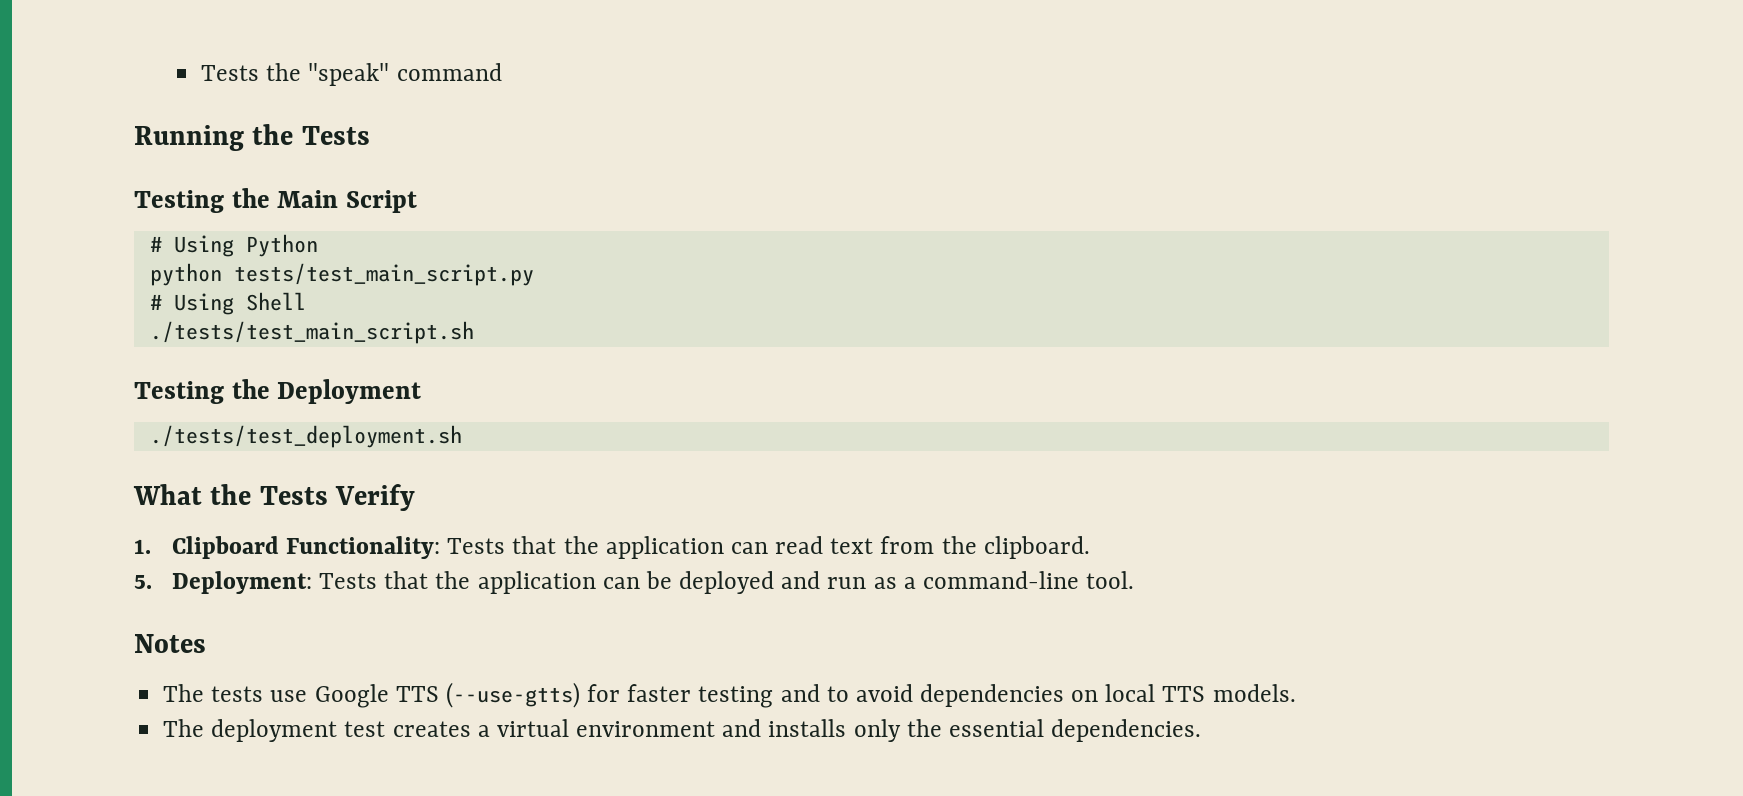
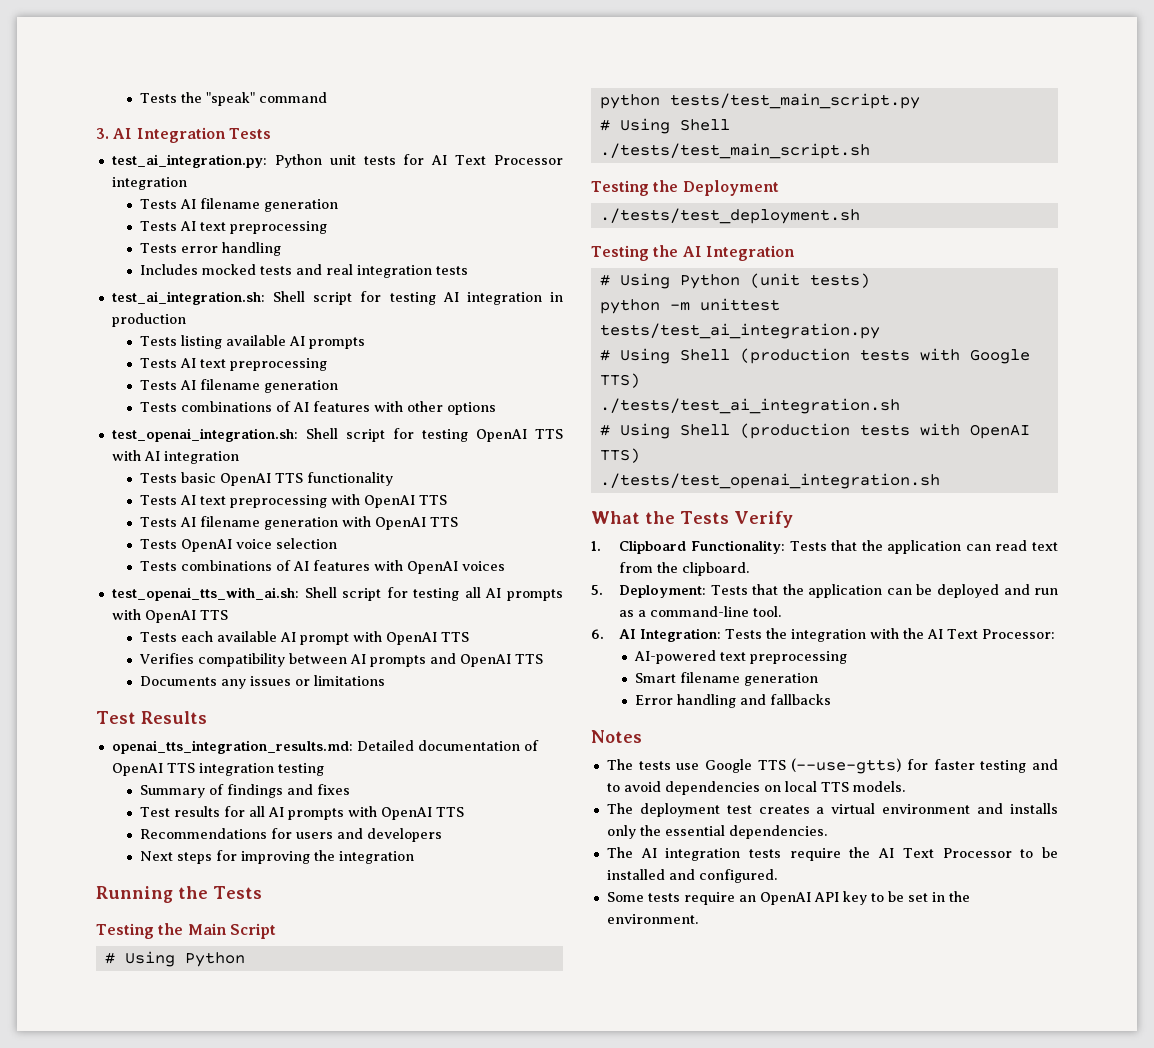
+ 3. AI Integration Tests
+ test_ai_integration.py: Python unit tests for AI Text Processor integration
+ Tests AI filename generation
+ Tests AI text preprocessing
+ Tests error handling
+ Includes mocked tests and real integration tests
+ test_ai_integration.sh: Shell script for testing AI integration in production
+ Tests listing available AI prompts
+ Tests AI text preprocessing
+ Tests AI filename generation
+ Tests combinations of AI features with other options
+ test_openai_integration.sh: Shell script for testing OpenAI TTS with AI integration
+ Tests basic OpenAI TTS functionality
+ Tests AI text preprocessing with OpenAI TTS
+ Tests AI filename generation with OpenAI TTS
+ Tests OpenAI voice selection
+ Tests combinations of AI features with OpenAI voices
+ test_openai_tts_with_ai.sh: Shell script for testing all AI prompts with OpenAI TTS
+ Tests each available AI prompt with OpenAI TTS
+ Verifies compatibility between AI prompts and OpenAI TTS
+ Documents any issues or limitations
+ Test Results
+ openai_tts_integration_results.md: Detailed documentation of OpenAI TTS integration testing
+ Summary of findings and fixes
+ Test results for all AI prompts with OpenAI TTS
+ Recommendations for users and developers
+ Next steps for improving the integration
+ Testing the AI Integration
+ # Using Python (unit tests)
+ python -m unittest tests/test_ai_integration.py
+ # Using Shell (production tests with Google TTS)
+ ./tests/test_ai_integration.sh
+ # Using Shell (production tests with OpenAI TTS)
+ ./tests/test_openai_integration.sh
+ 6. AI Integration: Tests the integration with the AI Text Processor:
+ AI-powered text preprocessing
+ Smart filename generation
+ Error handling and fallbacks
+ The AI integration tests require the AI Text Processor to be installed and configured.
+ Some tests require an OpenAI API key to be set in the environment.

